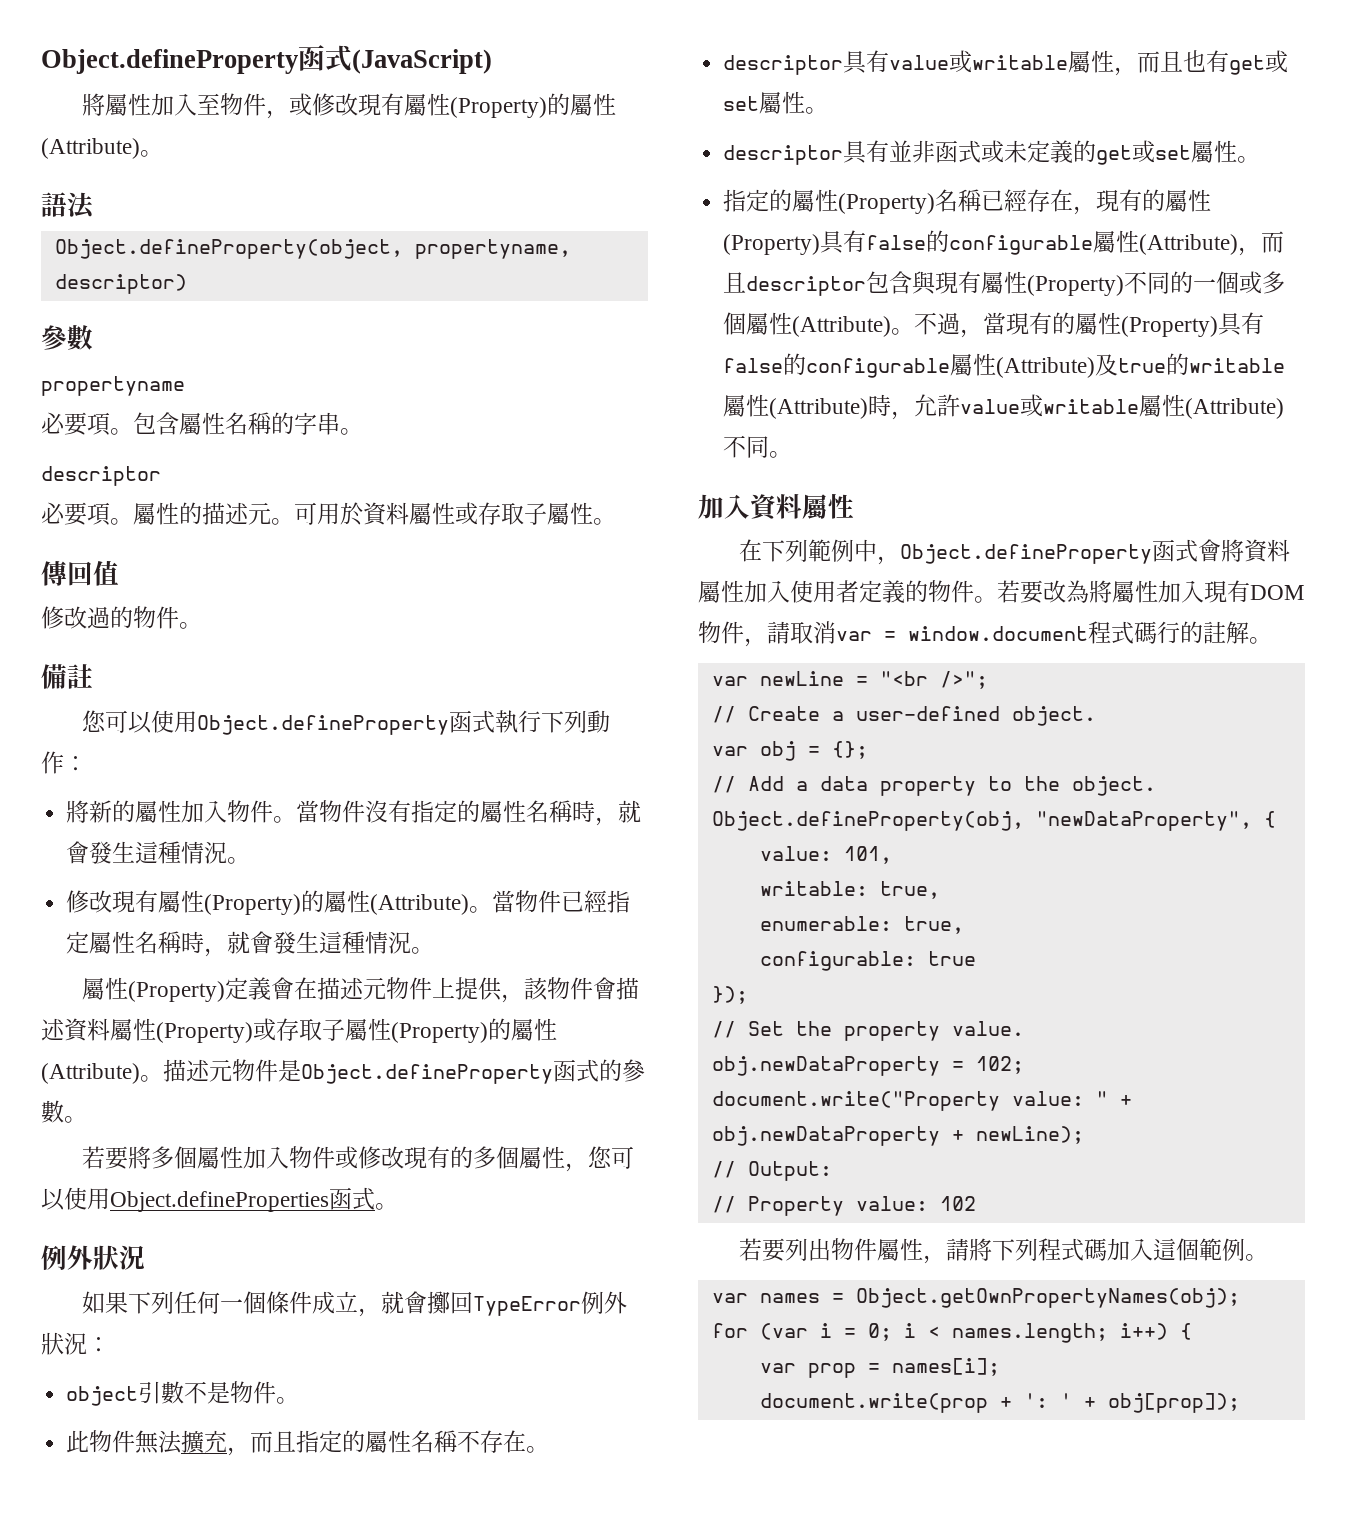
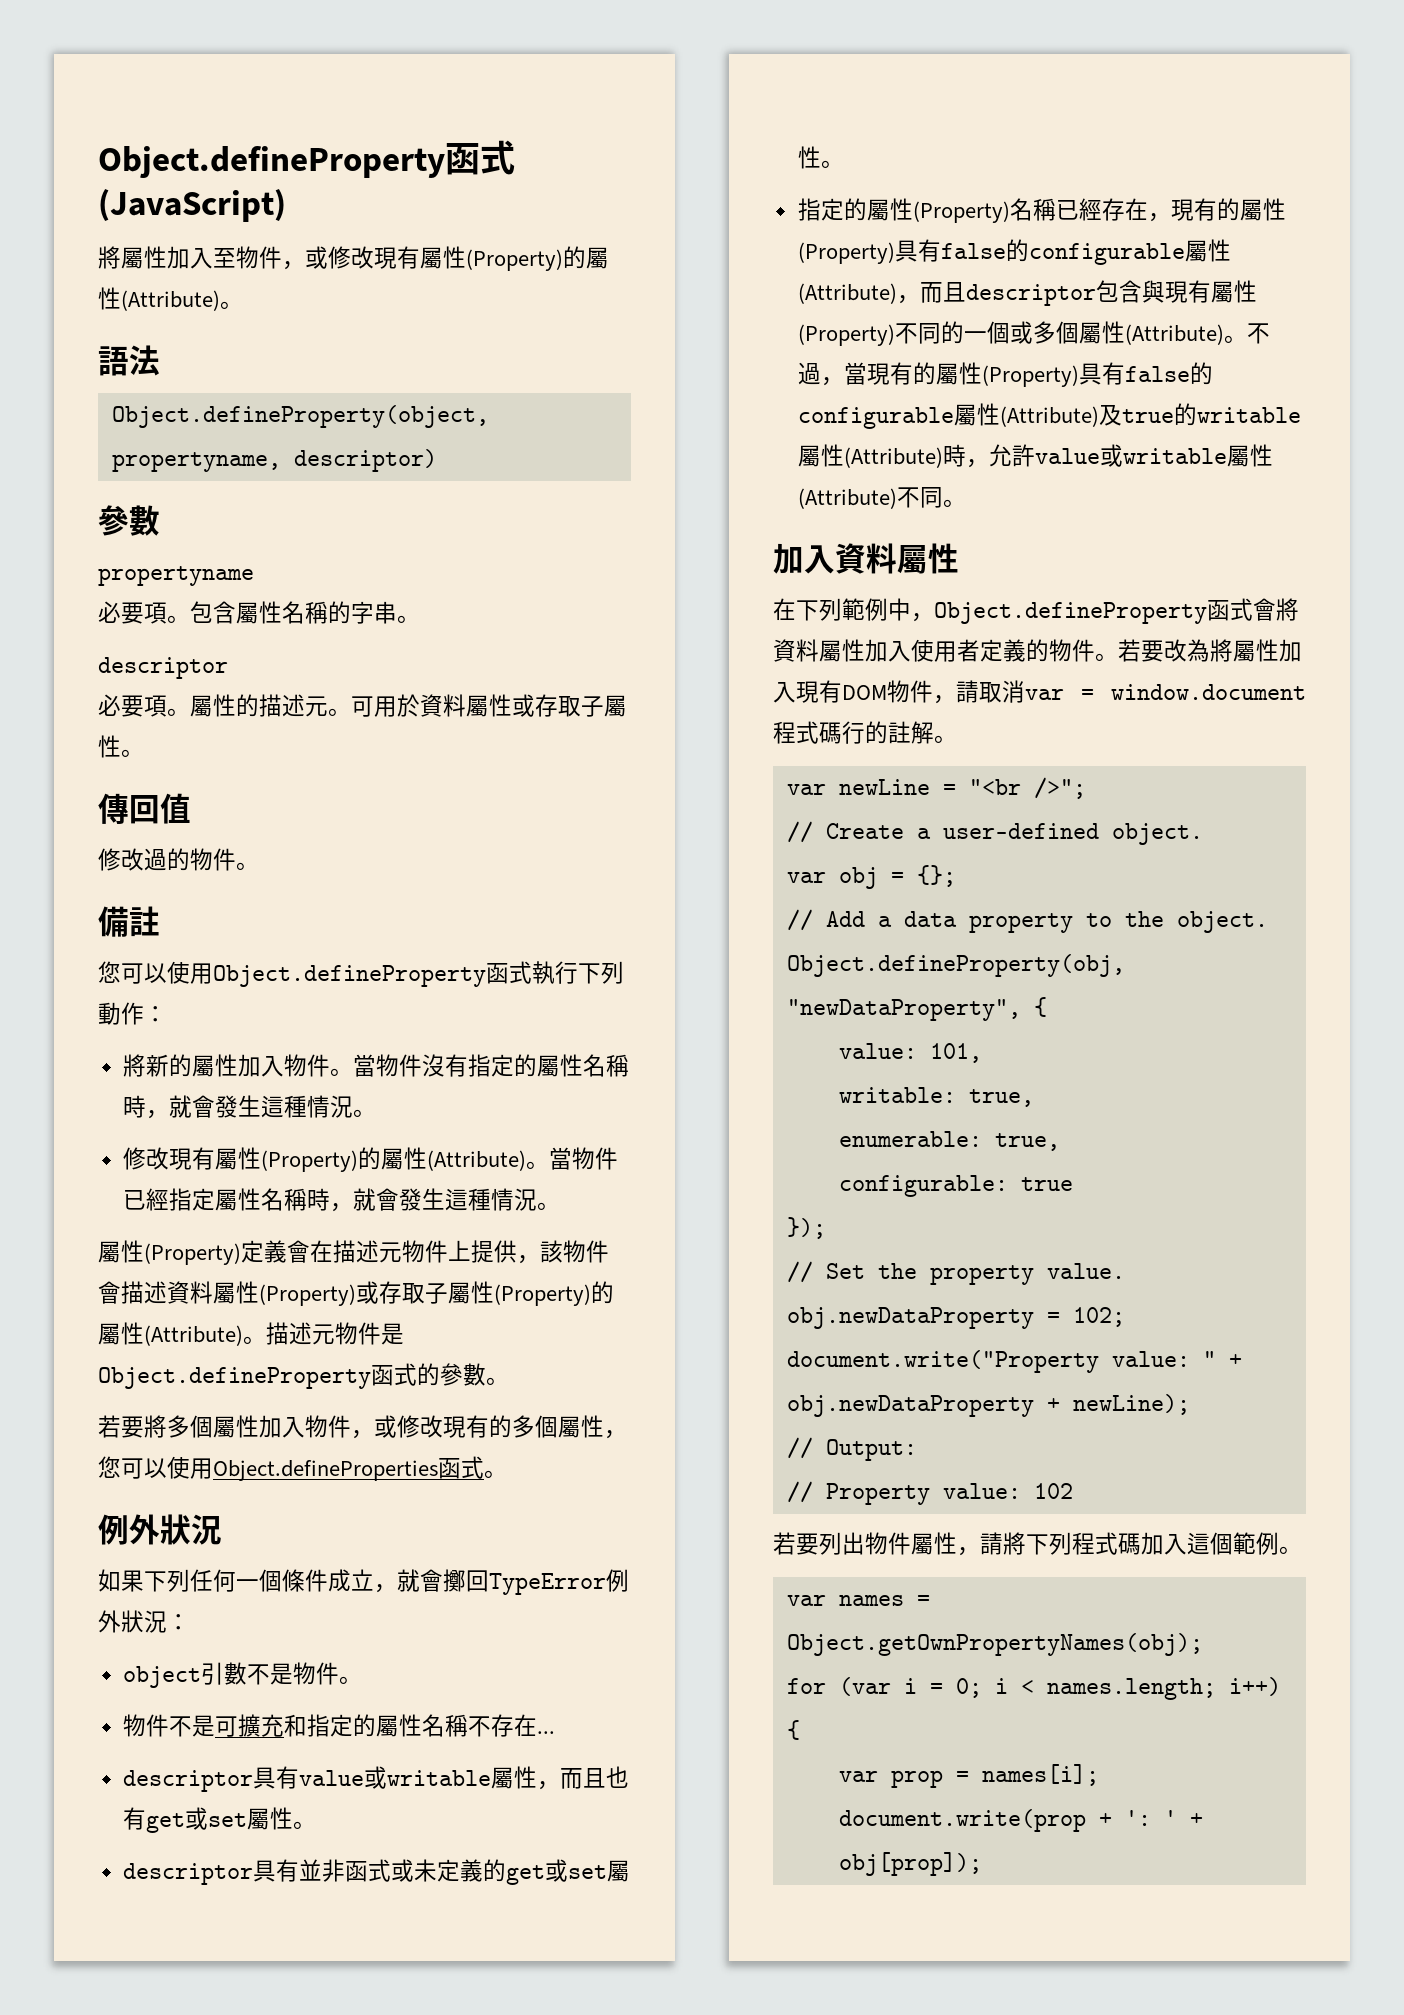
- 若要將多個屬性加入物件或修改現有的多個屬性，您可以使用Object.defineProperties函式。
+ 若要將多個屬性加入物件，或修改現有的多個屬性，您可以使用Object.defineProperties函式。
- 此物件無法擴充，而且指定的屬性名稱不存在。
+ 物件不是可擴充和指定的屬性名稱不存在...

